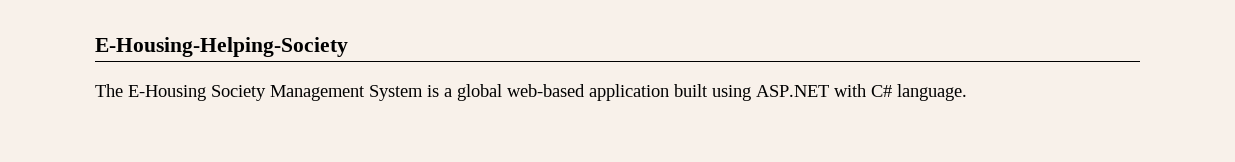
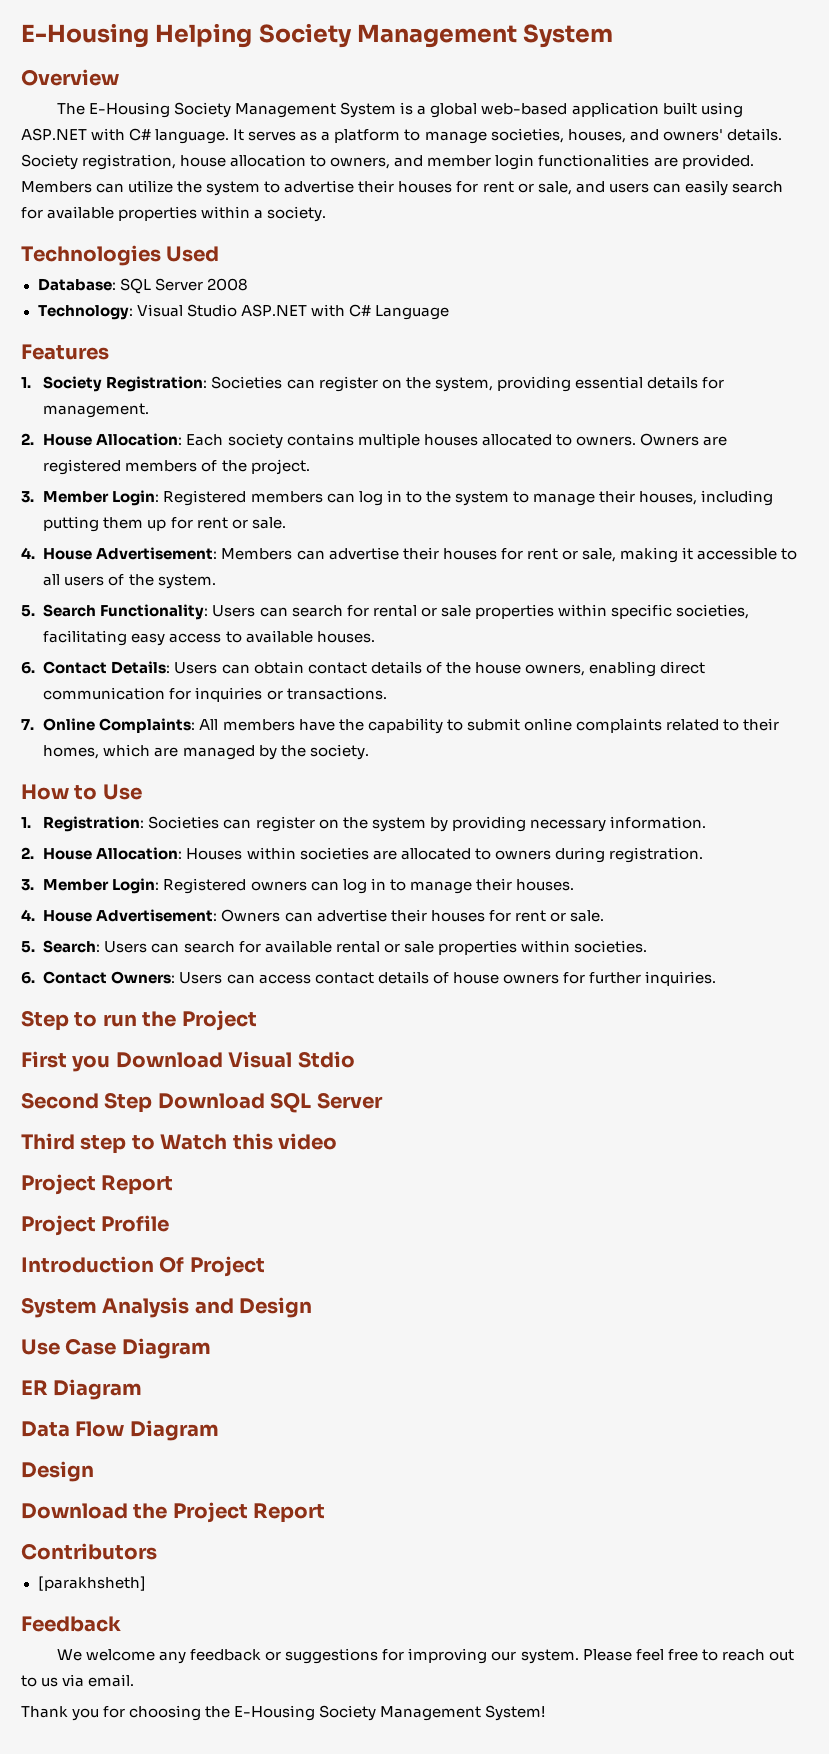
- E-Housing-Helping-Society
+ E-Housing Helping Society Management System
+ Overview
+ It serves as a platform to manage societies, houses, and owners' details. Society registration, house allocation to owners, and member login functionalities are provided. Members can utilize the system to advertise their houses for rent or sale, and users can easily search for available properties within a society.
+ Technologies Used
+ Database: SQL Server 2008
+ Technology: Visual Studio ASP.NET with C# Language
+ Features
+ 1. Society Registration: Societies can register on the system, providing essential details for management.
+ 2. House Allocation: Each society contains multiple houses allocated to owners. Owners are registered members of the project.
+ 3. Member Login: Registered members can log in to the system to manage their houses, including putting them up for rent or sale.
+ 4. House Advertisement: Members can advertise their houses for rent or sale, making it accessible to all users of the system.
+ 5. Search Functionality: Users can search for rental or sale properties within specific societies, facilitating easy access to available houses.
+ 6. Contact Details: Users can obtain contact details of the house owners, enabling direct communication for inquiries or transactions.
+ 7. Online Complaints: All members have the capability to submit online complaints related to their homes, which are managed by the society.
+ How to Use
+ 1. Registration: Societies can register on the system by providing necessary information.
+ 2. House Allocation: Houses within societies are allocated to owners during registration.
+ 3. Member Login: Registered owners can log in to manage their houses.
+ 4. House Advertisement: Owners can advertise their houses for rent or sale.
+ 5. Search: Users can search for available rental or sale properties within societies.
+ 6. Contact Owners: Users can access contact details of house owners for further inquiries.
+ Step to run the Project
+ First you Download Visual Stdio
+ Second Step Download SQL Server
+ Third step to Watch this video
+ Project Report
+ Project Profile
+ Introduction Of Project
+ System Analysis and Design
+ Use Case Diagram
+ ER Diagram
+ Data Flow Diagram
+ Design
+ Download the Project Report
+ Contributors
+ [parakhsheth]
+ Feedback
+ We welcome any feedback or suggestions for improving our system. Please feel free to reach out to us via email.
+ Thank you for choosing the E-Housing Society Management System!

